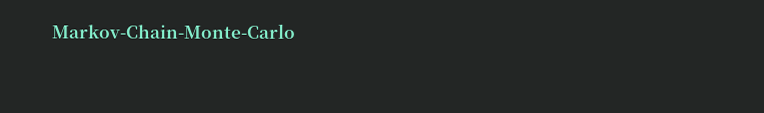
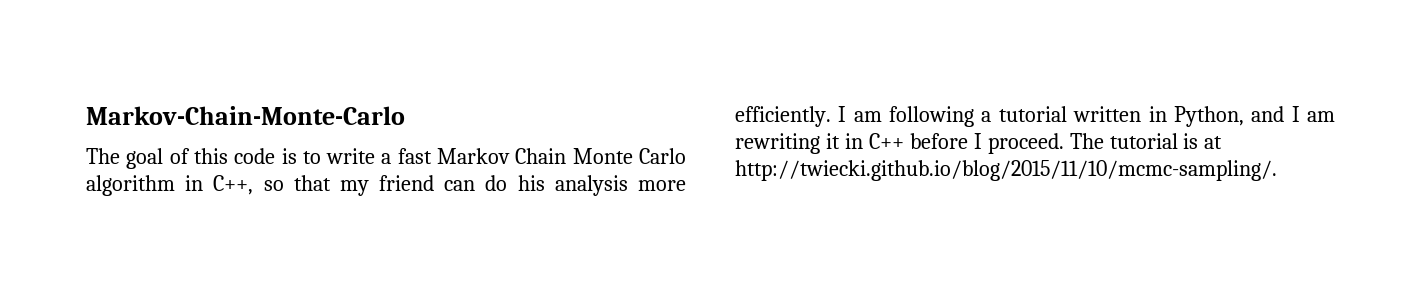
+ The goal of this code is to write a fast Markov Chain Monte Carlo algorithm in C++, so that my friend can do his analysis more efficiently. I am following a tutorial written in Python, and I am rewriting it in C++ before I proceed. The tutorial is at http://twiecki.github.io/blog/2015/11/10/mcmc-sampling/.

